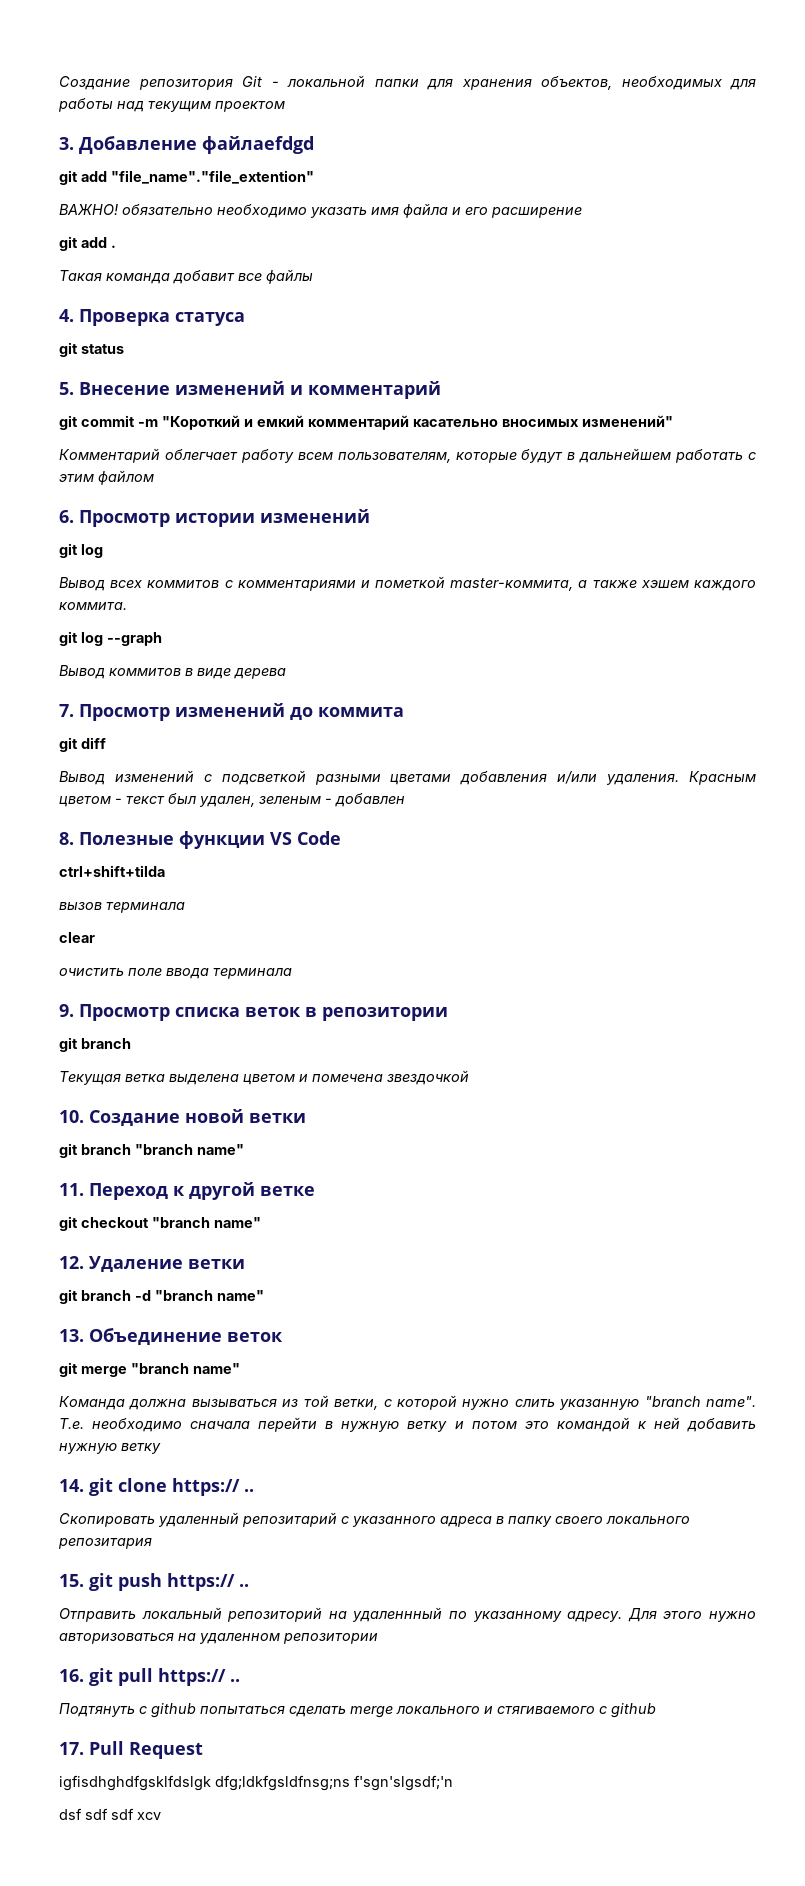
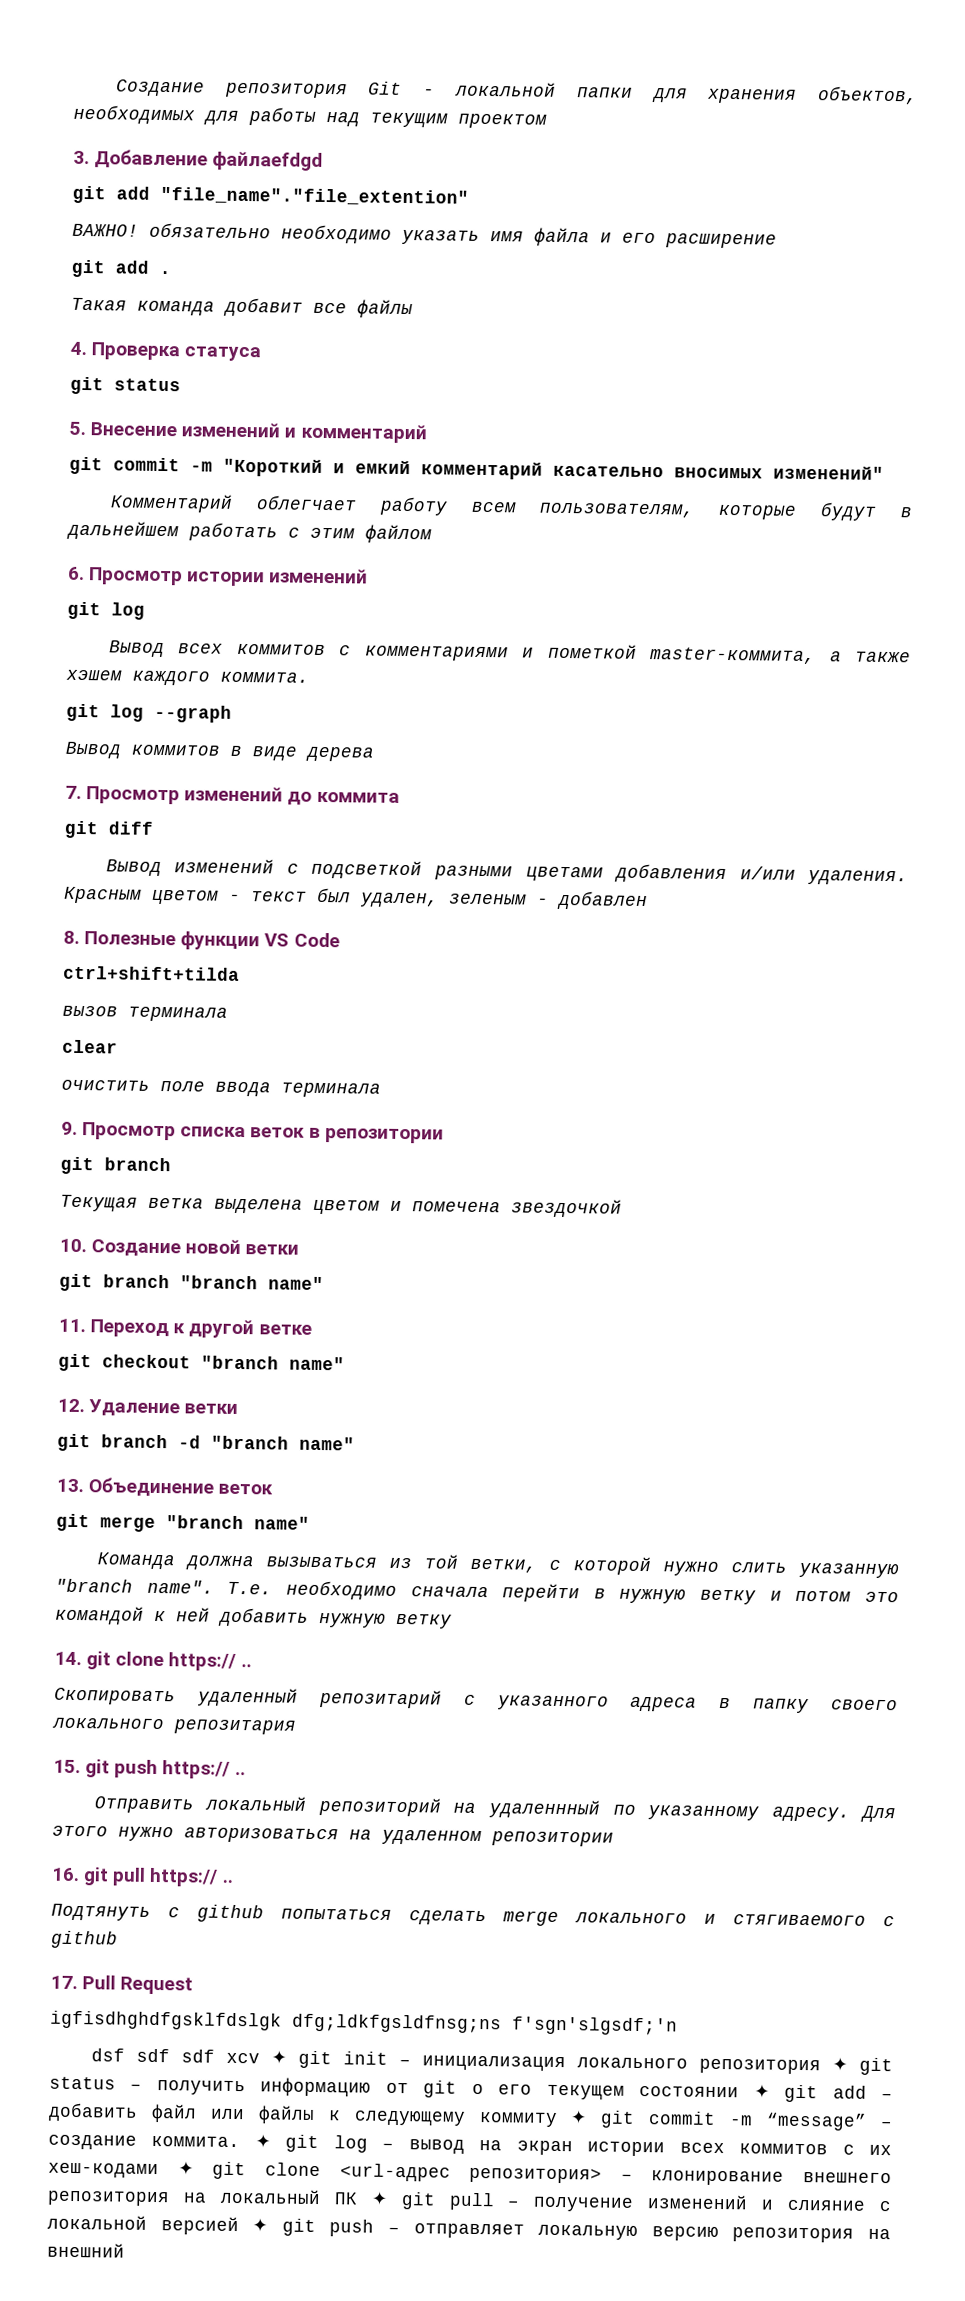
- dsf sdf sdf xcv
+ dsf sdf sdf xcv ✦ git init – инициализация локального репозитория ✦ git status – получить информацию от git о его текущем состоянии ✦ git add – добавить файл или файлы к следующему коммиту ✦ git commit -m “message” – создание коммита. ✦ git log – вывод на экран истории всех коммитов с их хеш-кодами ✦ git clone <url-адрес репозитория> – клонирование внешнего репозитория на локальный ПК ✦ git pull – получение изменений и слияние с локальной версией ✦ git push – отправляет локальную версию репозитория на внешний

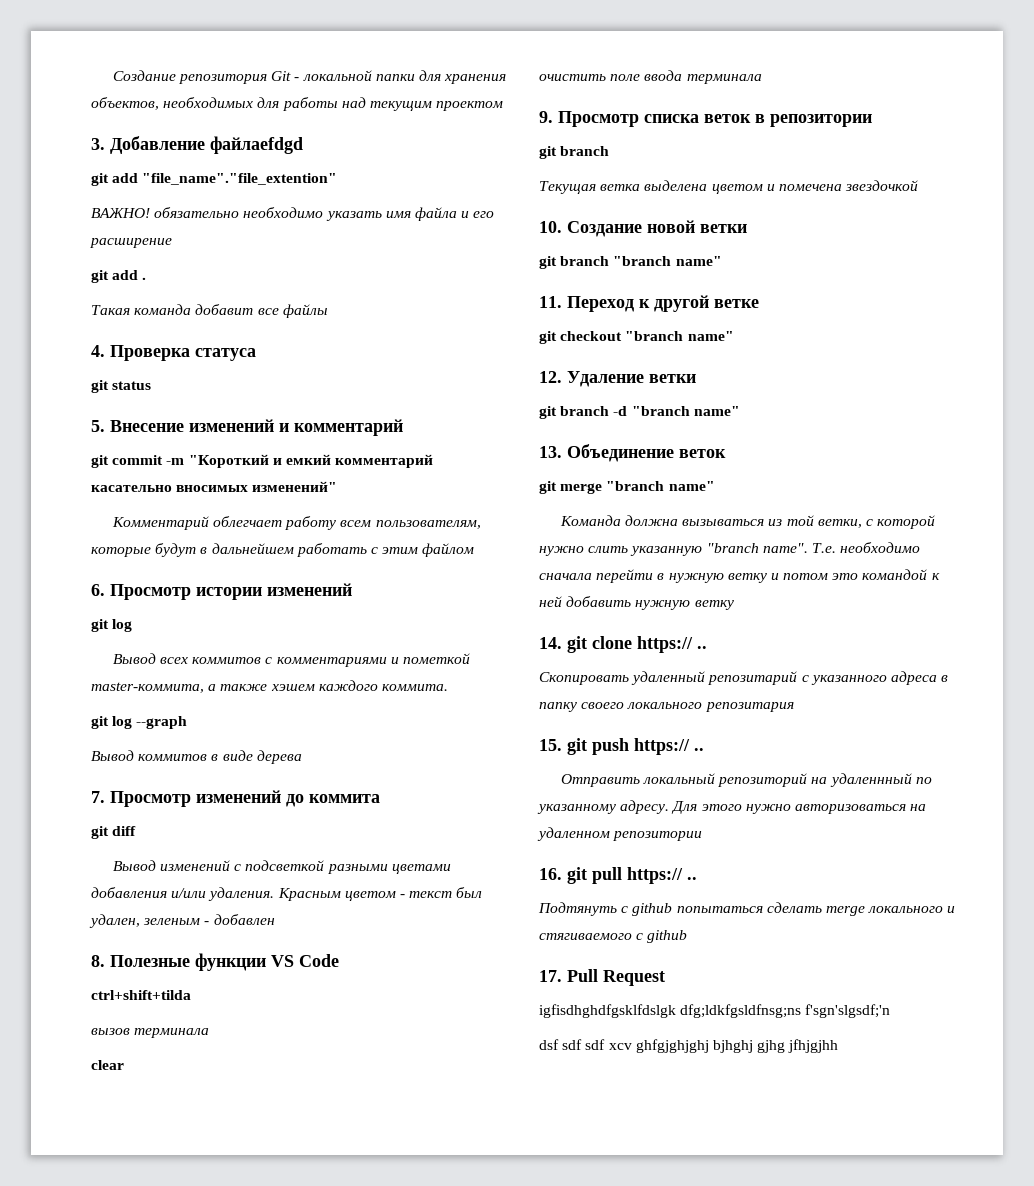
- dsf sdf sdf xcv ✦ git init – инициализация локального репозитория ✦ git status – получить информацию от git о его текущем состоянии ✦ git add – добавить файл или файлы к следующему коммиту ✦ git commit -m “message” – создание коммита. ✦ git log – вывод на экран истории всех коммитов с их хеш-кодами ✦ git clone <url-адрес репозитория> – клонирование внешнего репозитория на локальный ПК ✦ git pull – получение изменений и слияние с локальной версией ✦ git push – отправляет локальную версию репозитория на внешний
+ dsf sdf sdf xcv ghfgjghjghj bjhghj gjhg jfhjgjhh

